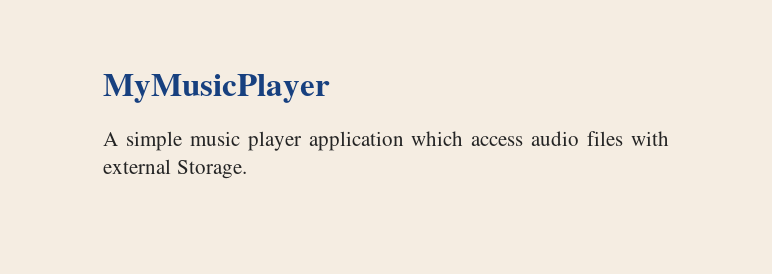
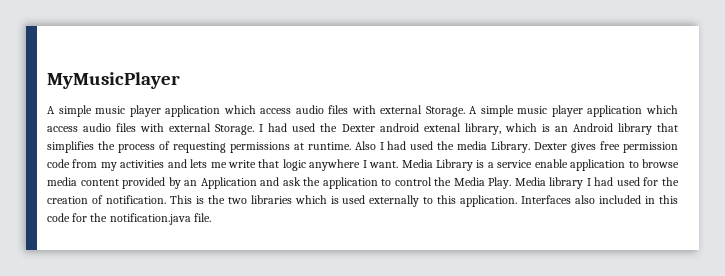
+ A simple music player application which access audio files with external Storage. I had used the Dexter android extenal library, which is an Android library that simplifies the process of requesting permissions at runtime. Also I had used the media Library. Dexter gives free permission code from my activities and lets me write that logic anywhere I want. Media Library is a service enable application to browse media content provided by an Application and ask the application to control the Media Play. Media library I had used for the creation of notification. This is the two libraries which is used externally to this application. Interfaces also included in this code for the notification.java file.

